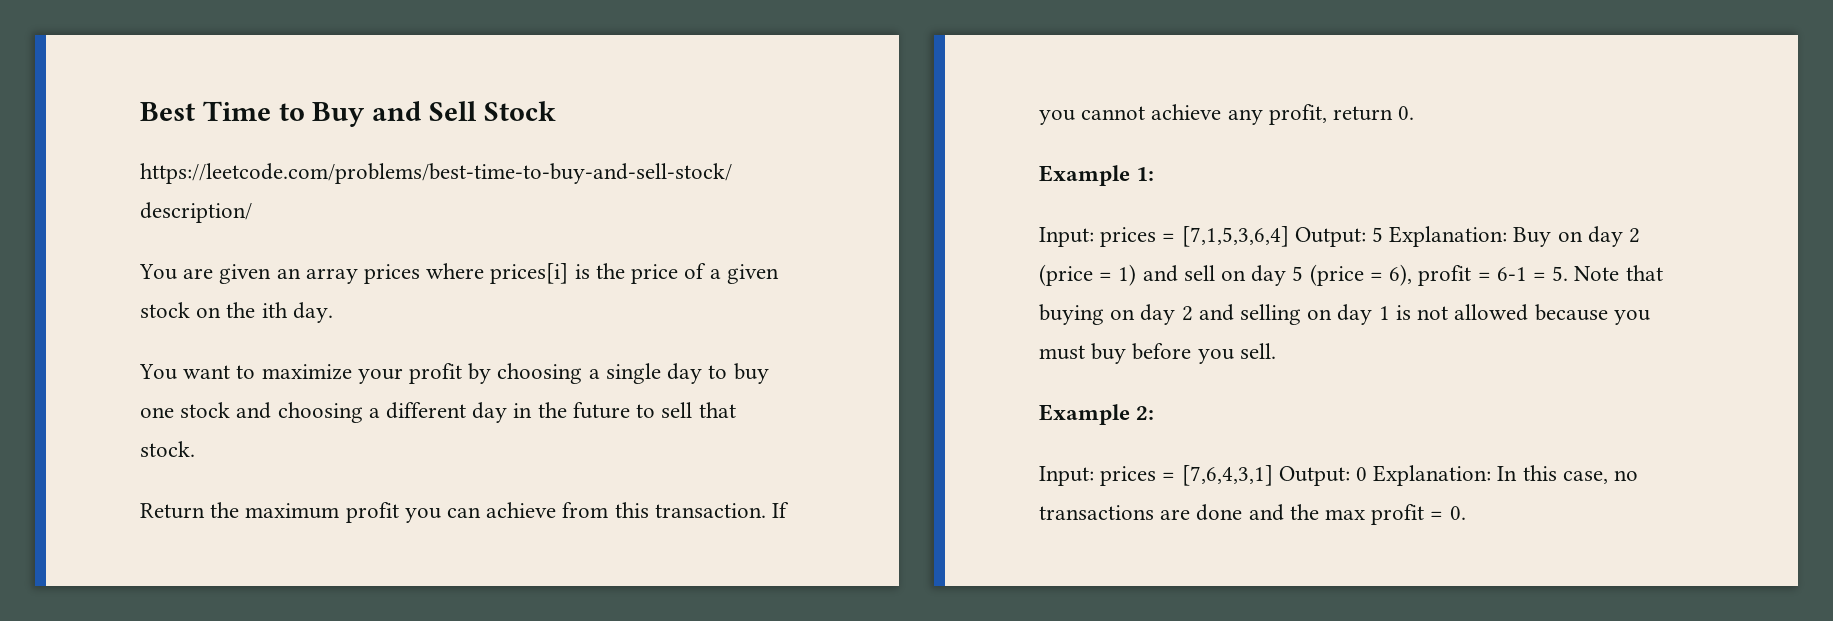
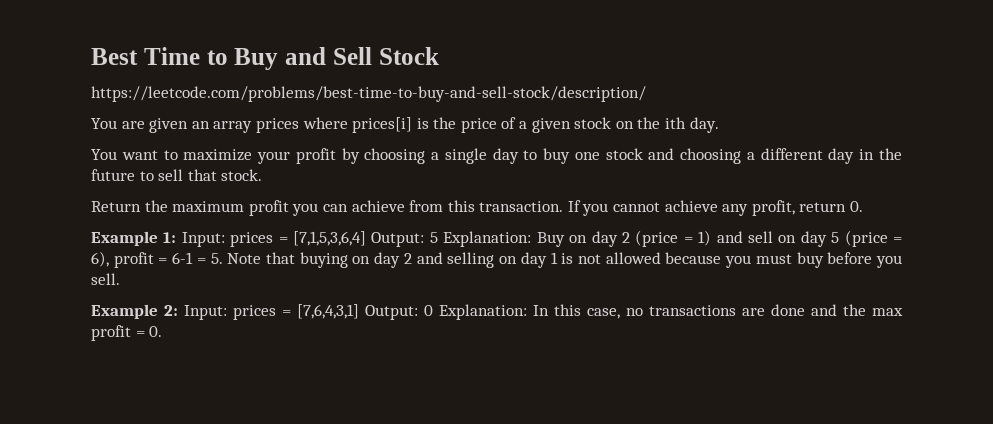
- Example 1:
- Input: prices = [7,1,5,3,6,4] Output: 5 Explanation: Buy on day 2 (price = 1) and sell on day 5 (price = 6), profit = 6-1 = 5. Note that buying on day 2 and selling on day 1 is not allowed because you must buy before you sell.
+ Example 1: Input: prices = [7,1,5,3,6,4] Output: 5 Explanation: Buy on day 2 (price = 1) and sell on day 5 (price = 6), profit = 6-1 = 5. Note that buying on day 2 and selling on day 1 is not allowed because you must buy before you sell.
- Example 2:
- Input: prices = [7,6,4,3,1] Output: 0 Explanation: In this case, no transactions are done and the max profit = 0.
+ Example 2: Input: prices = [7,6,4,3,1] Output: 0 Explanation: In this case, no transactions are done and the max profit = 0.

